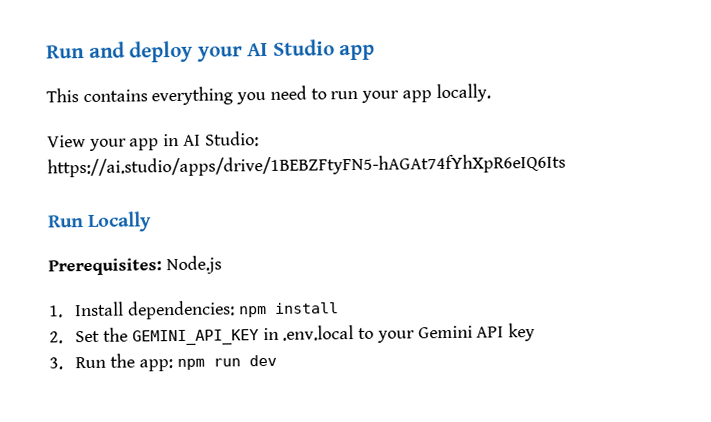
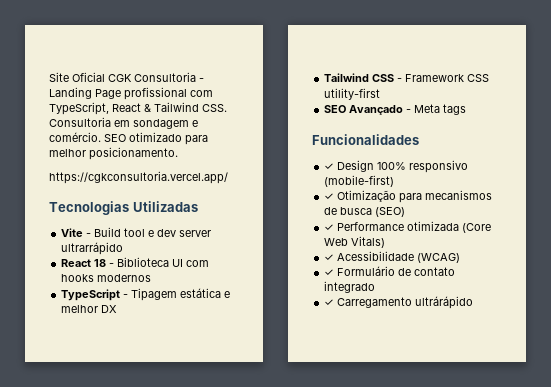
- Run and deploy your AI Studio app
- This contains everything you need to run your app locally.
- View your app in AI Studio: https://ai.studio/apps/drive/1BEBZFtyFN5-hAGAt74fYhXpR6eIQ6Its
- Run Locally
- Prerequisites: Node.js
- 1. Install dependencies: npm install
- 2. Set the GEMINI_API_KEY in .env.local to your Gemini API key
- 3. Run the app: npm run dev
+ Site Oficial CGK Consultoria - Landing Page profissional com TypeScript, React & Tailwind CSS. Consultoria em sondagem e comércio. SEO otimizado para melhor posicionamento.
+ https://cgkconsultoria.vercel.app/
+ Tecnologias Utilizadas
+ Vite - Build tool e dev server ultrarrápido
+ React 18 - Biblioteca UI com hooks modernos
+ TypeScript - Tipagem estática e melhor DX
+ Tailwind CSS - Framework CSS utility-first
+ SEO Avançado - Meta tags
+ Funcionalidades
+ ✓ Design 100% responsivo (mobile-first)
+ ✓ Otimização para mecanismos de busca (SEO)
+ ✓ Performance otimizada (Core Web Vitals)
+ ✓ Acessibilidade (WCAG)
+ ✓ Formulário de contato integrado
+ ✓ Carregamento ultrárápido

